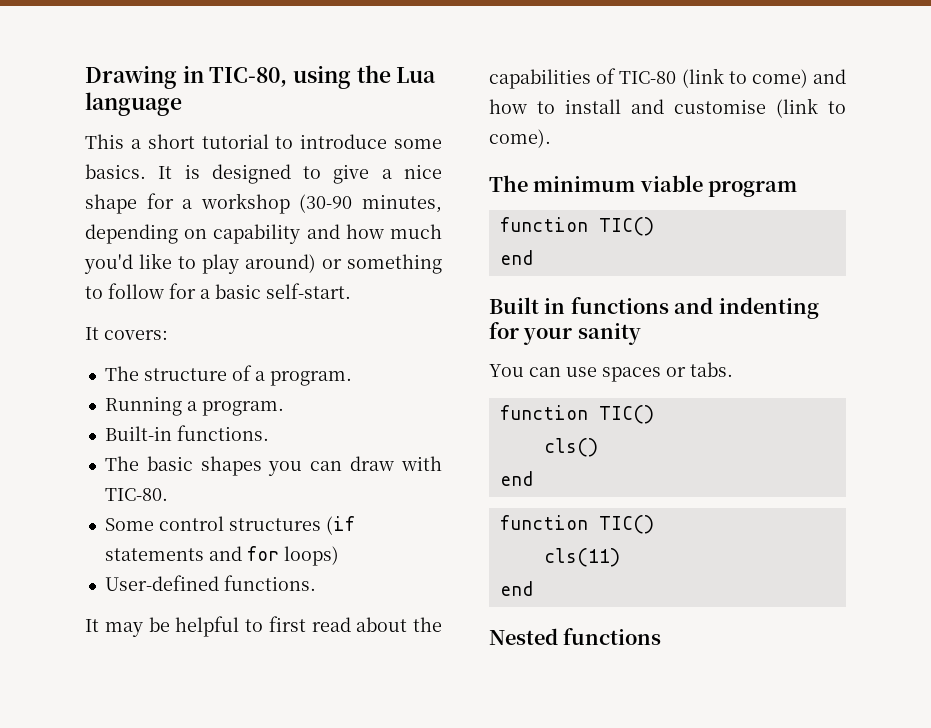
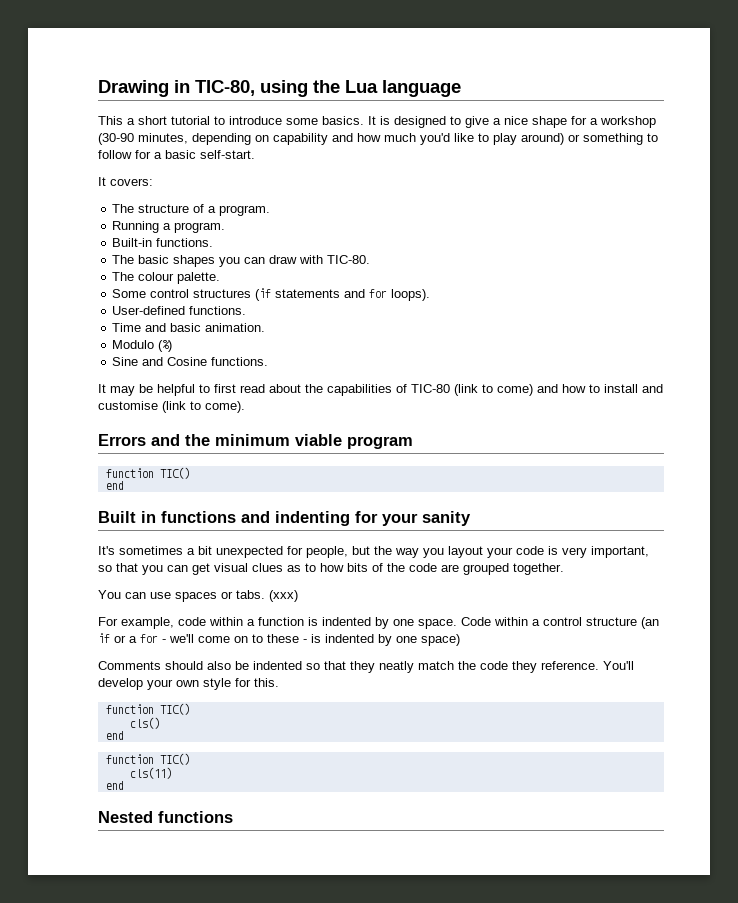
+ The colour palette.
- Some control structures (if statements and for loops)
+ Some control structures (if statements and for loops).
+ Time and basic animation.
+ Modulo (%)
+ Sine and Cosine functions.
- The minimum viable program
+ Errors and the minimum viable program
+ It's sometimes a bit unexpected for people, but the way you layout your code is very important, so that you can get visual clues as to how bits of the code are grouped together.
+ (xxx)
+ For example, code within a function is indented by one space. Code within a control structure (an if or a for - we'll come on to these - is indented by one space)
+ Comments should also be indented so that they neatly match the code they reference. You'll develop your own style for this.

